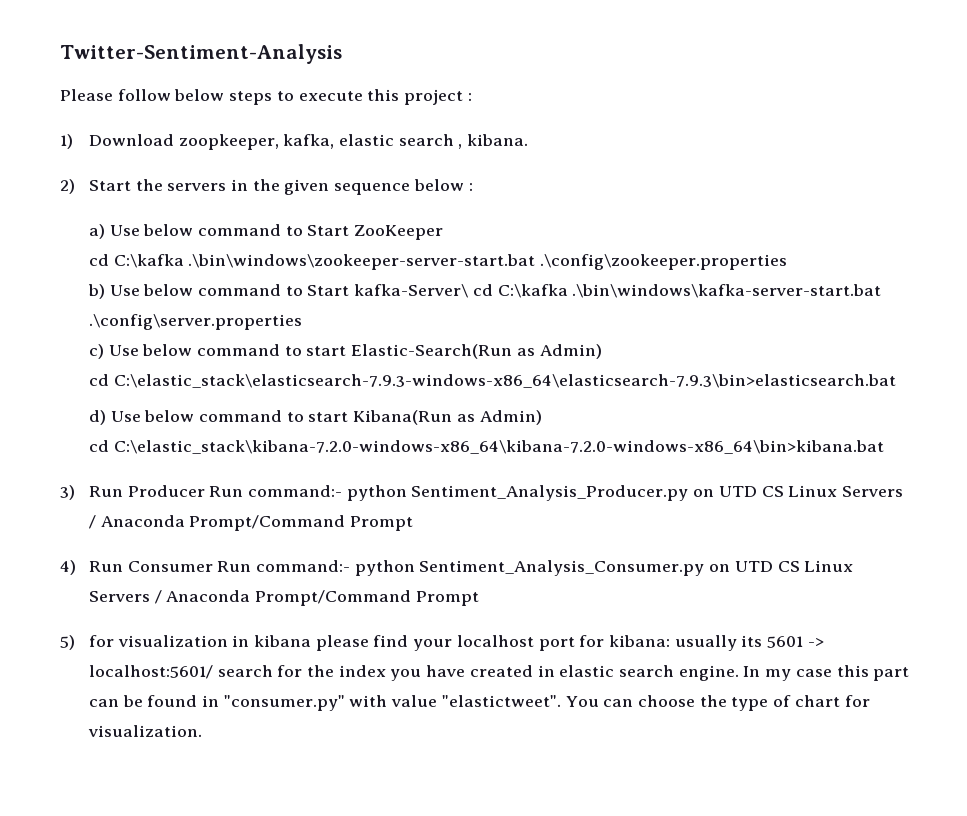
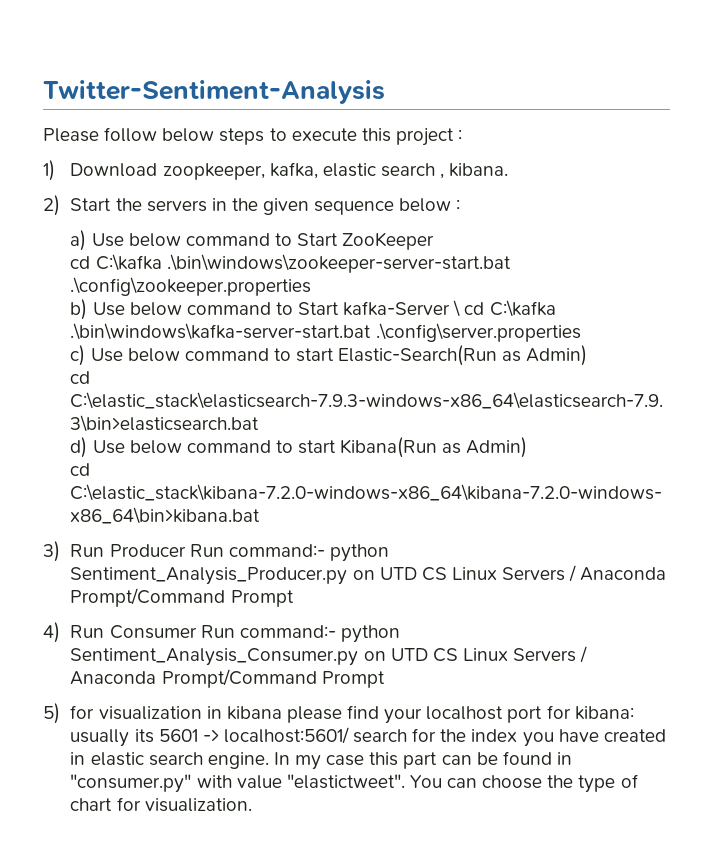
- b) Use below command to Start kafka-Server\ cd C:\kafka .\bin\windows\kafka-server-start.bat .\config\server.properties
+ b) Use below command to Start kafka-Server \ cd C:\kafka .\bin\windows\kafka-server-start.bat .\config\server.properties

